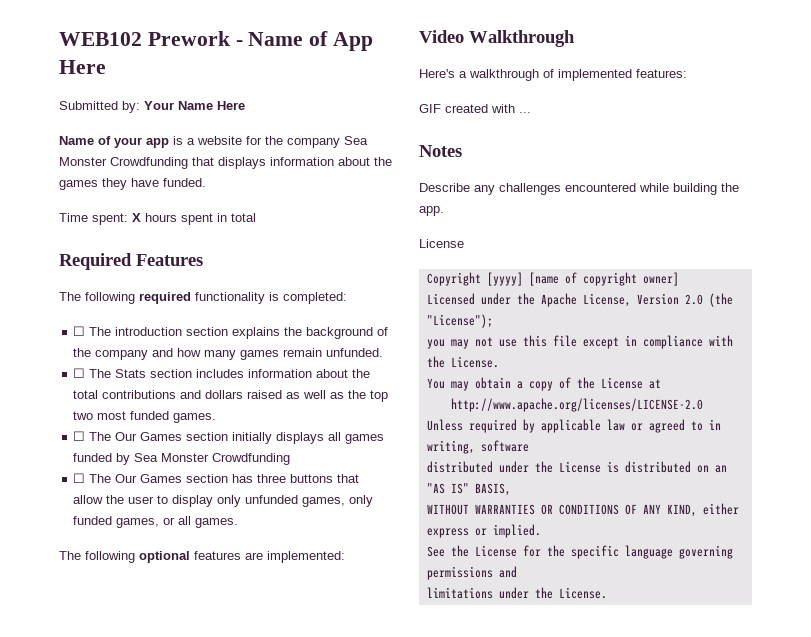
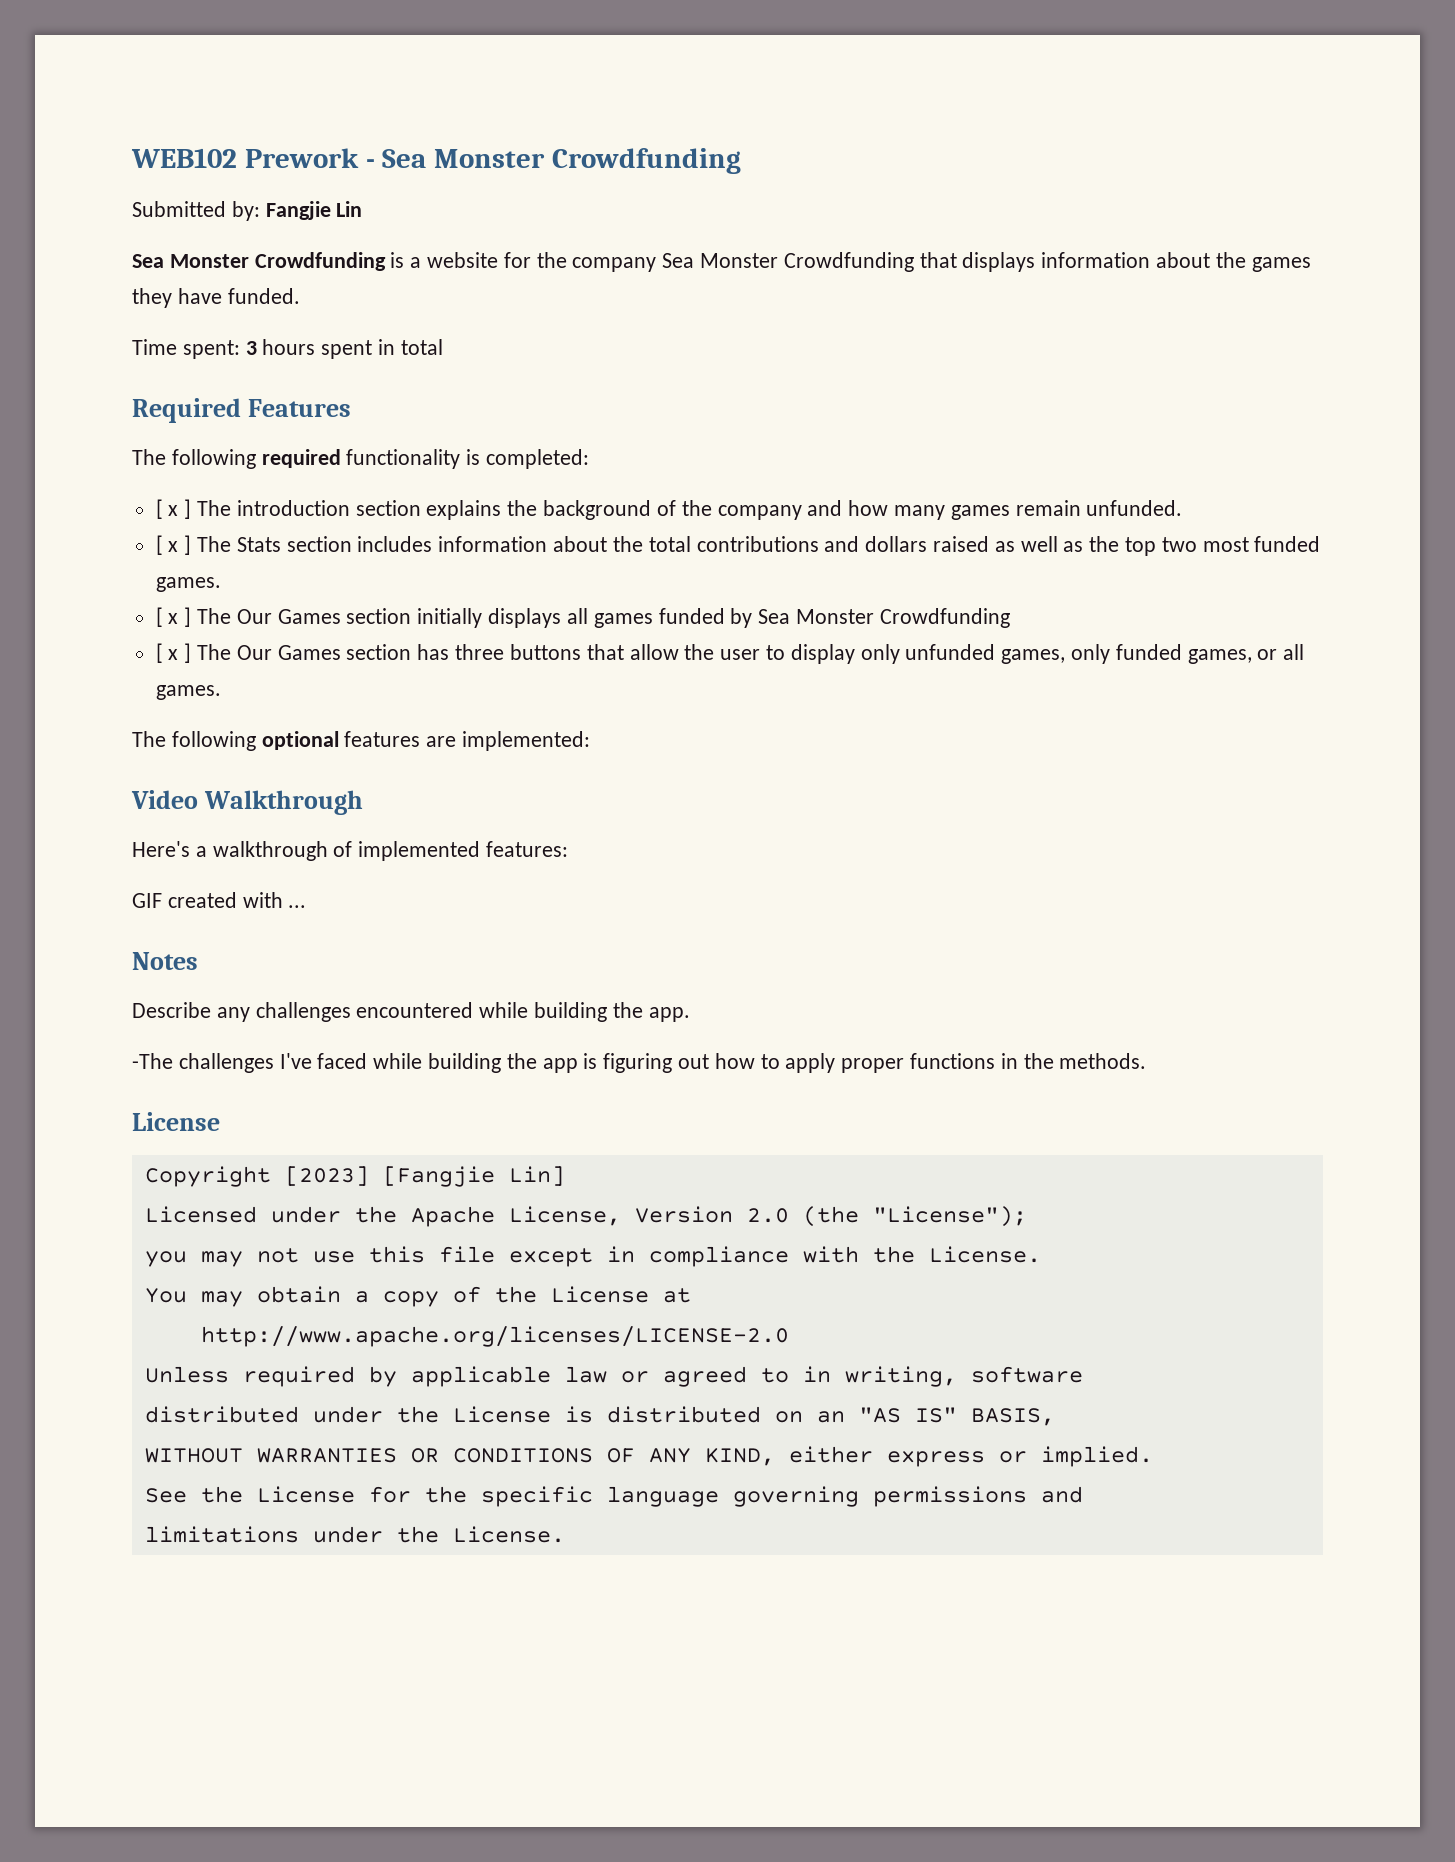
- WEB102 Prework - Name of App Here
- Submitted by: Your Name Here
- Name of your app is a website for the company Sea Monster Crowdfunding that displays information about the games they have funded.
+ WEB102 Prework - Sea Monster Crowdfunding
+ Submitted by: Fangjie Lin
+ Sea Monster Crowdfunding is a website for the company Sea Monster Crowdfunding that displays information about the games they have funded.
- Time spent: X hours spent in total
+ Time spent: 3 hours spent in total
- ☐ The introduction section explains the background of the company and how many games remain unfunded.
+ [ x ] The introduction section explains the background of the company and how many games remain unfunded.
- ☐ The Stats section includes information about the total contributions and dollars raised as well as the top two most funded games.
+ [ x ] The Stats section includes information about the total contributions and dollars raised as well as the top two most funded games.
- ☐ The Our Games section initially displays all games funded by Sea Monster Crowdfunding
+ [ x ] The Our Games section initially displays all games funded by Sea Monster Crowdfunding
- ☐ The Our Games section has three buttons that allow the user to display only unfunded games, only funded games, or all games.
+ [ x ] The Our Games section has three buttons that allow the user to display only unfunded games, only funded games, or all games.
  Describe any challenges encountered while building the app.
+ -The challenges I've faced while building the app is figuring out how to apply proper functions in the methods.
  License
- Copyright [yyyy] [name of copyright owner]
+ Copyright [2023] [Fangjie Lin]

